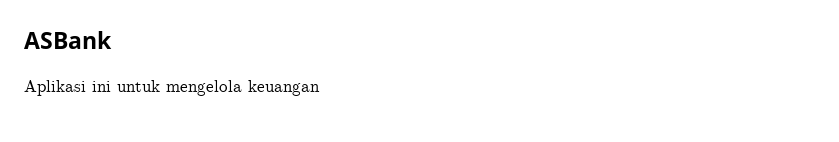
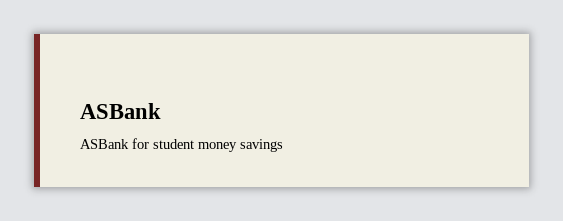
- Aplikasi ini untuk mengelola keuangan
+ ASBank for student money savings

